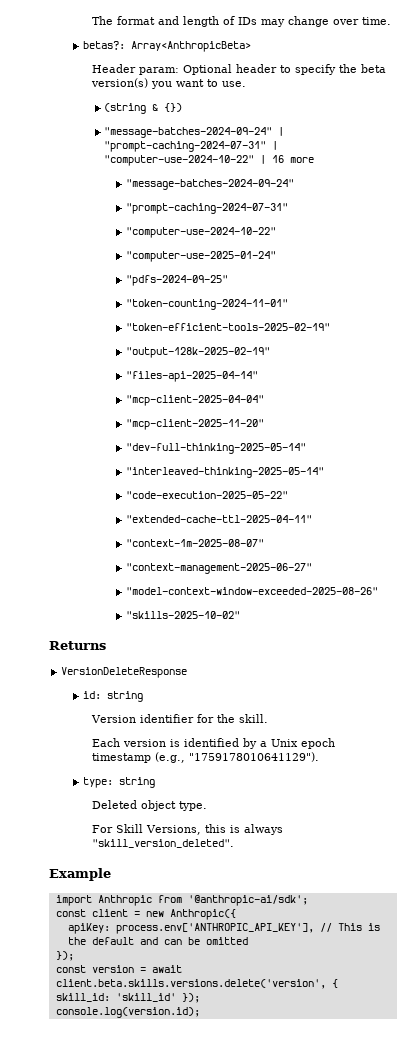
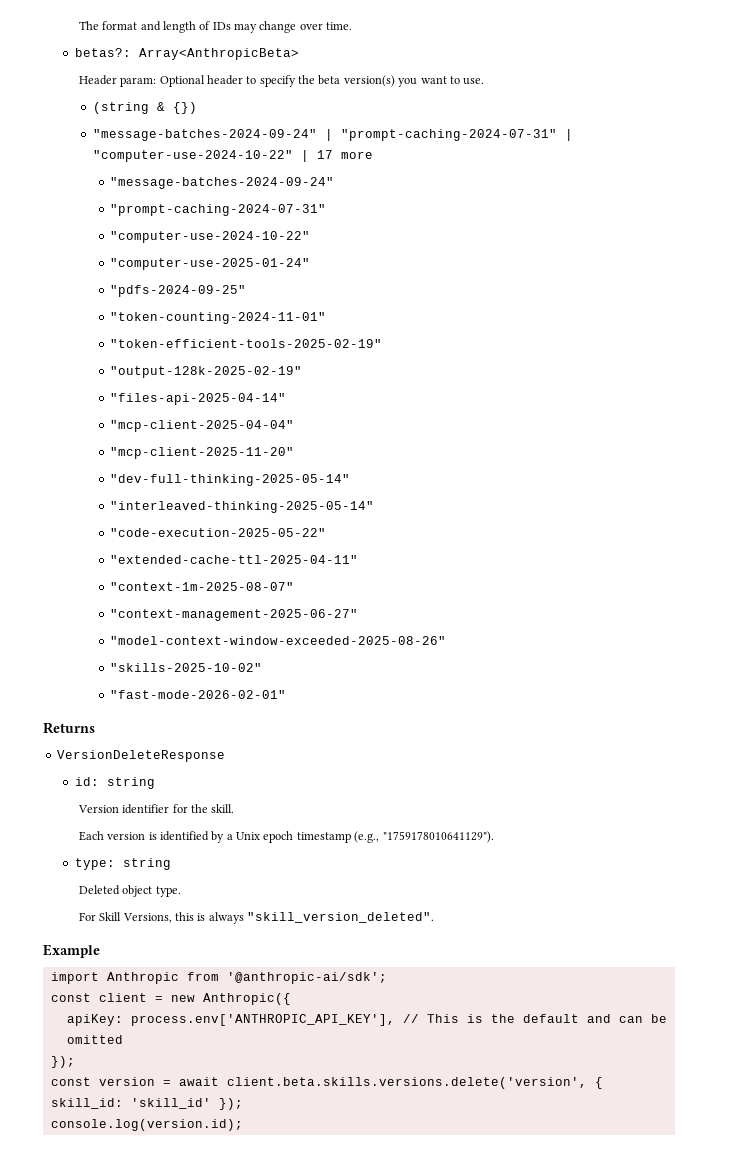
- "message-batches-2024-09-24" | "prompt-caching-2024-07-31" | "computer-use-2024-10-22" | 16 more
+ "message-batches-2024-09-24" | "prompt-caching-2024-07-31" | "computer-use-2024-10-22" | 17 more
+ "fast-mode-2026-02-01"

